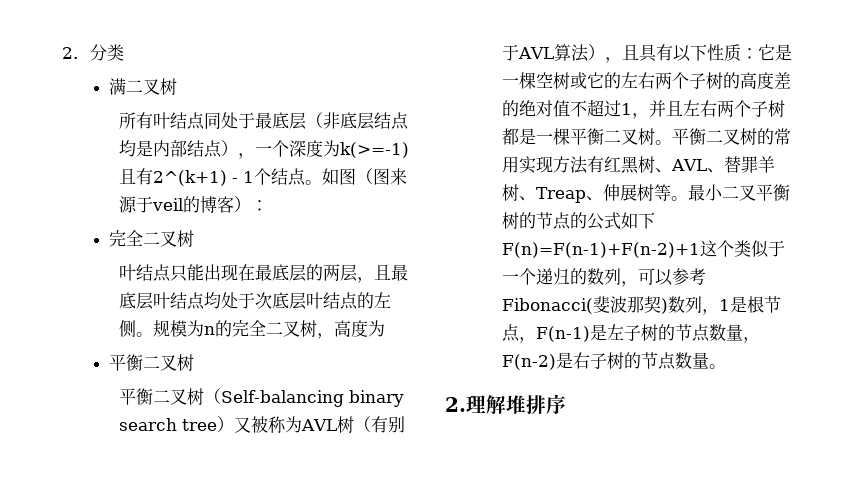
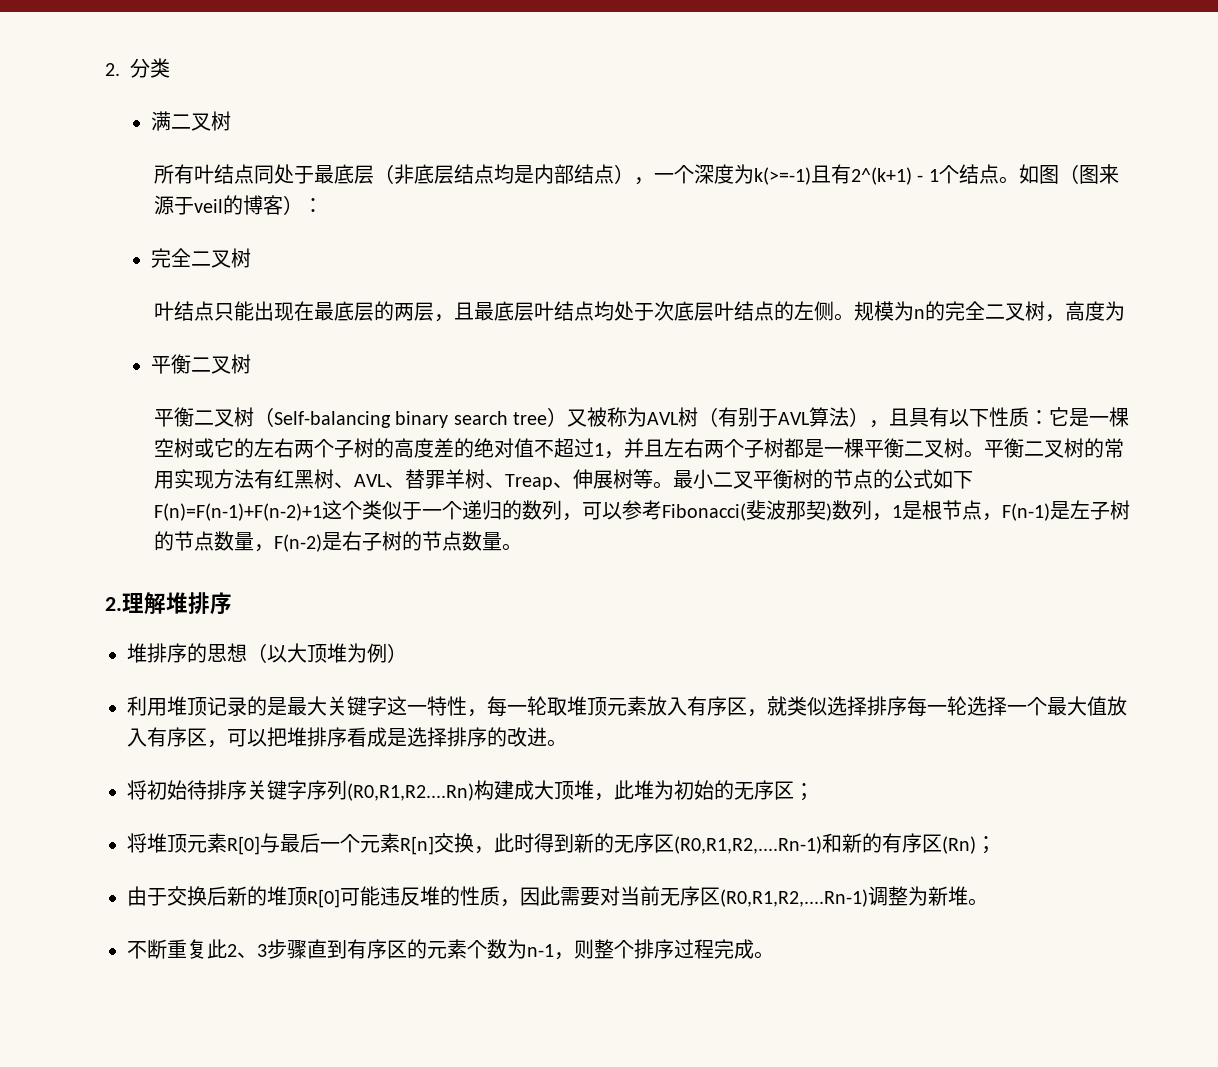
+ 堆排序的思想（以大顶堆为例）
+ 利用堆顶记录的是最大关键字这一特性，每一轮取堆顶元素放入有序区，就类似选择排序每一轮选择一个最大值放入有序区，可以把堆排序看成是选择排序的改进。
+ 将初始待排序关键字序列(R0,R1,R2....Rn)构建成大顶堆，此堆为初始的无序区；
+ 将堆顶元素R[0]与最后一个元素R[n]交换，此时得到新的无序区(R0,R1,R2,....Rn-1)和新的有序区(Rn)；
+ 由于交换后新的堆顶R[0]可能违反堆的性质，因此需要对当前无序区(R0,R1,R2,....Rn-1)调整为新堆。
+ 不断重复此2、3步骤直到有序区的元素个数为n-1，则整个排序过程完成。

